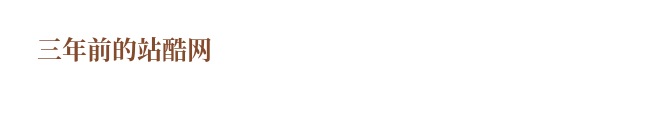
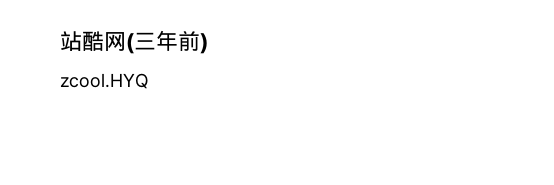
- 三年前的站酷网
+ 站酷网(三年前)
+ zcool.HYQ

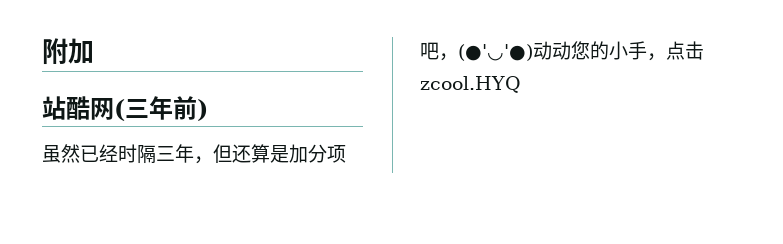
+ 附加
- zcool.HYQ
+ 虽然已经时隔三年，但还算是加分项吧，(●'◡'●)动动您的小手，点击zcool.HYQ

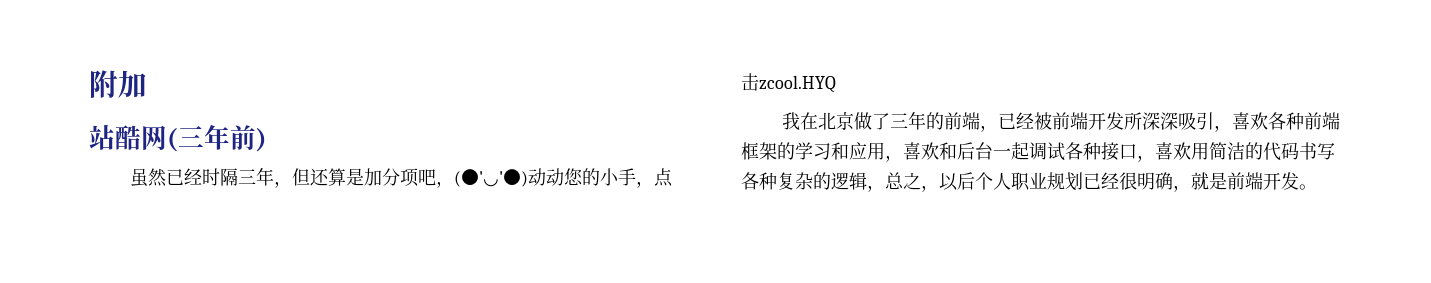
+ 我在北京做了三年的前端，已经被前端开发所深深吸引，喜欢各种前端框架的学习和应用，喜欢和后台一起调试各种接口，喜欢用简洁的代码书写各种复杂的逻辑，总之，以后个人职业规划已经很明确，就是前端开发。

